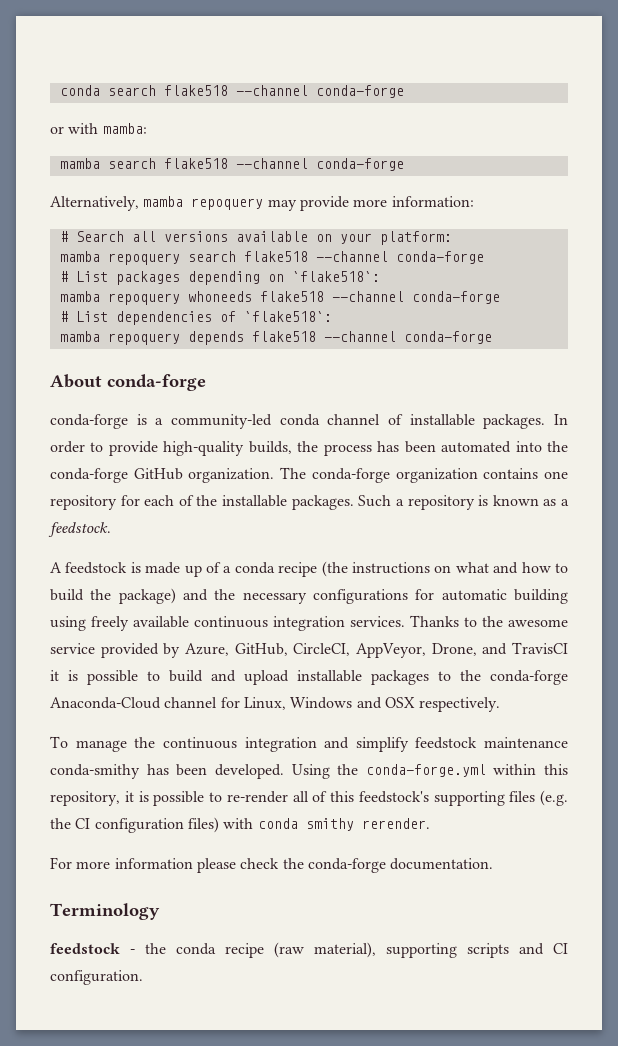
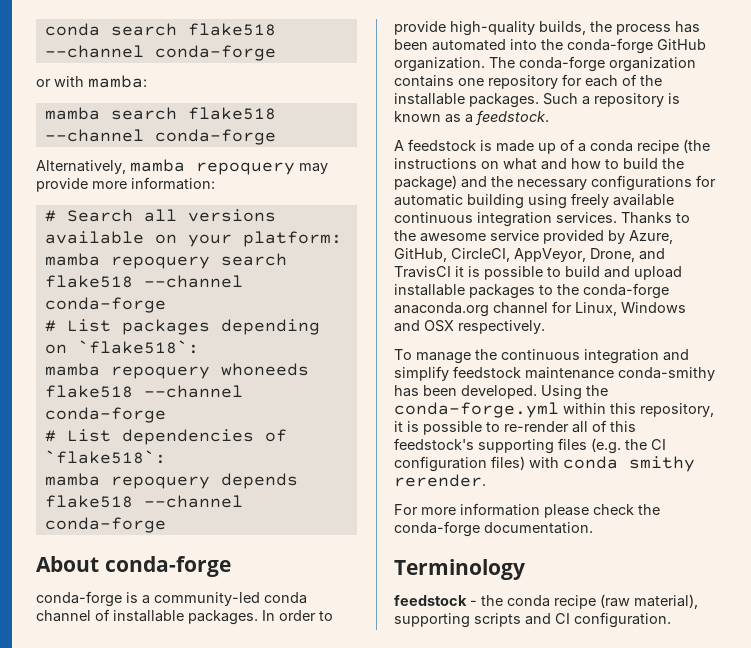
- Thanks to the awesome service provided by Azure, GitHub, CircleCI, AppVeyor, Drone, and TravisCI it is possible to build and upload installable packages to the conda-forge Anaconda-Cloud channel for Linux, Windows and OSX respectively.
+ Thanks to the awesome service provided by Azure, GitHub, CircleCI, AppVeyor, Drone, and TravisCI it is possible to build and upload installable packages to the conda-forge anaconda.org channel for Linux, Windows and OSX respectively.

